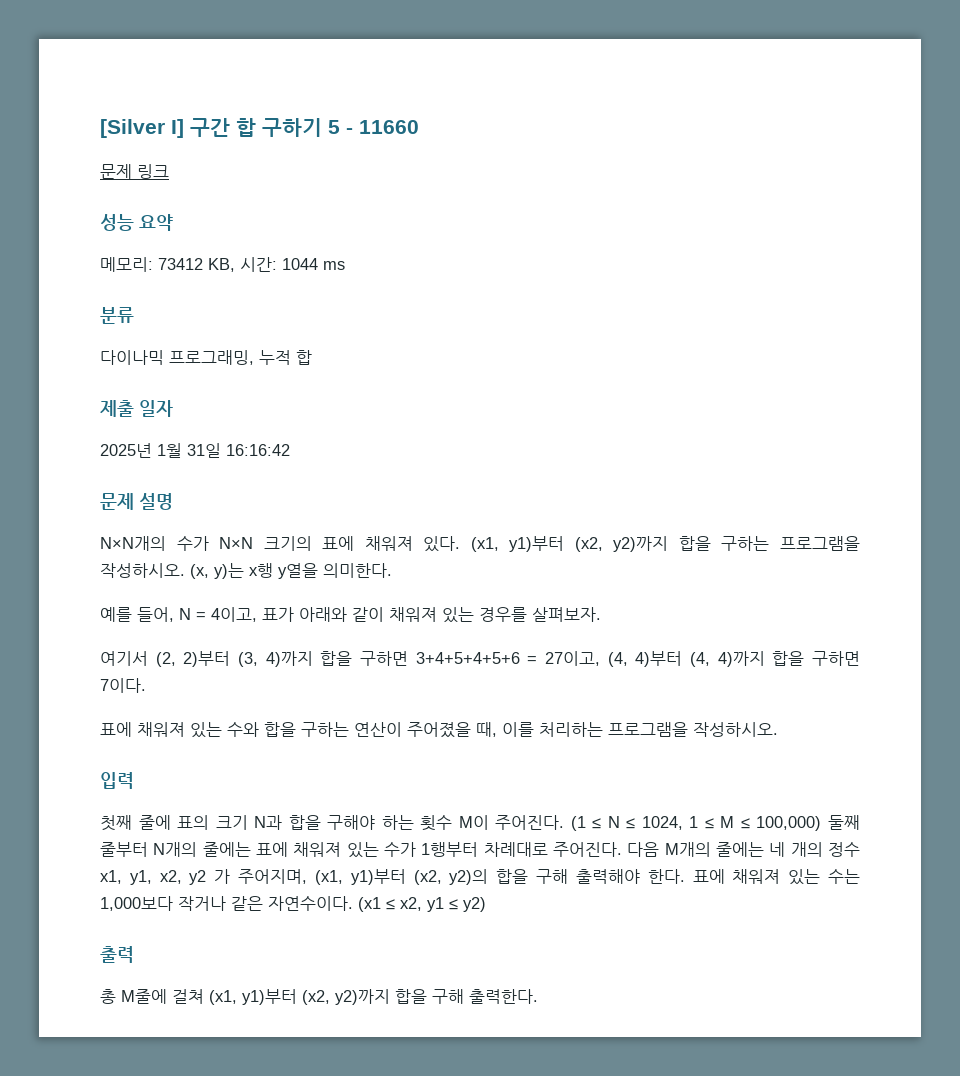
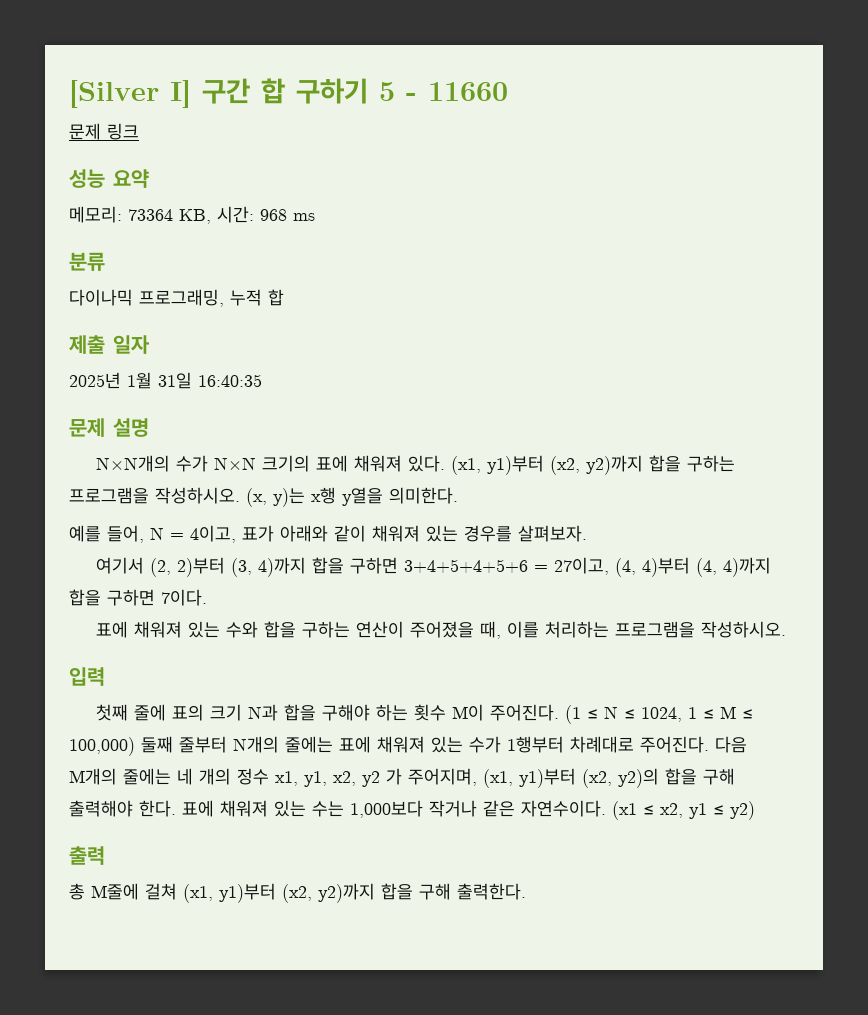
- 메모리: 73412 KB, 시간: 1044 ms
+ 메모리: 73364 KB, 시간: 968 ms
- 2025년 1월 31일 16:16:42
+ 2025년 1월 31일 16:40:35

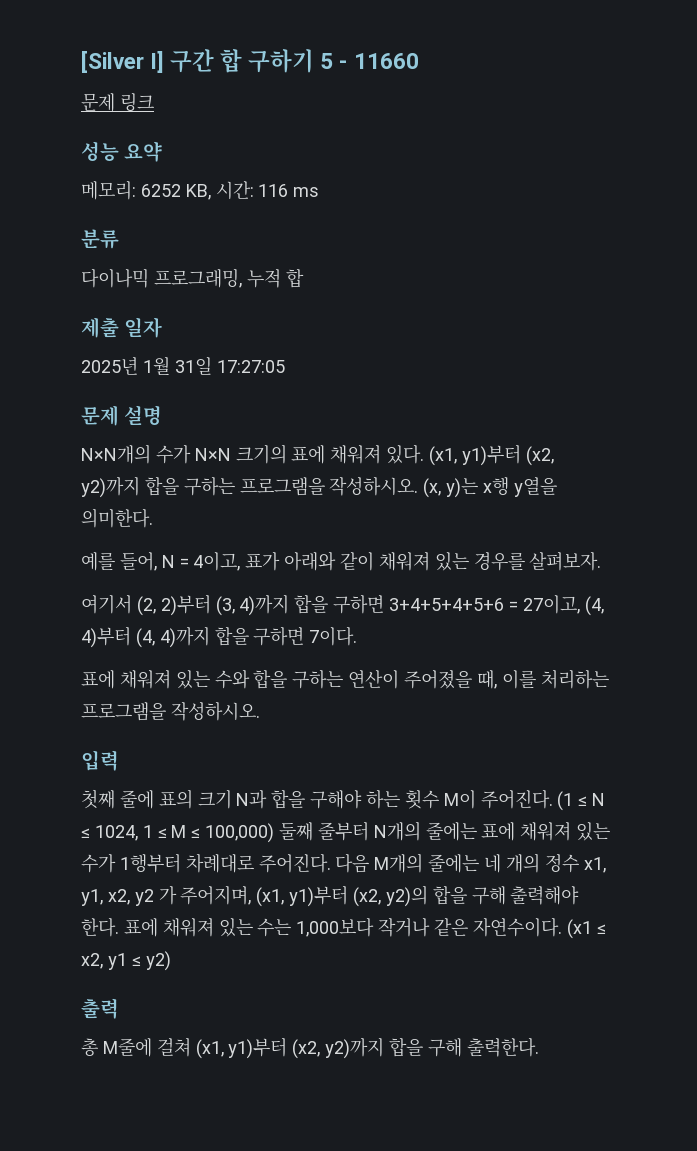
- 메모리: 73364 KB, 시간: 968 ms
+ 메모리: 6252 KB, 시간: 116 ms
- 2025년 1월 31일 16:40:35
+ 2025년 1월 31일 17:27:05

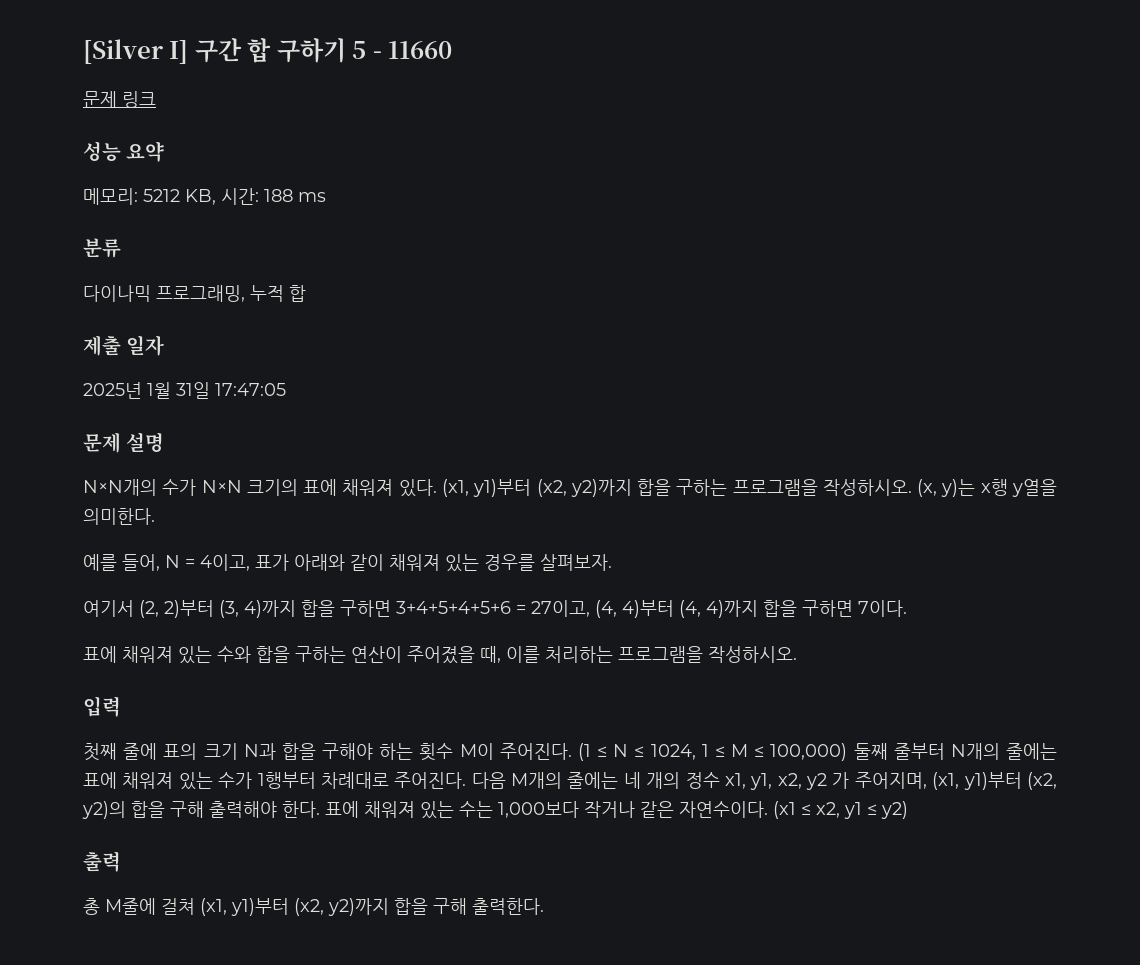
- 메모리: 6252 KB, 시간: 116 ms
+ 메모리: 5212 KB, 시간: 188 ms
- 2025년 1월 31일 17:27:05
+ 2025년 1월 31일 17:47:05

